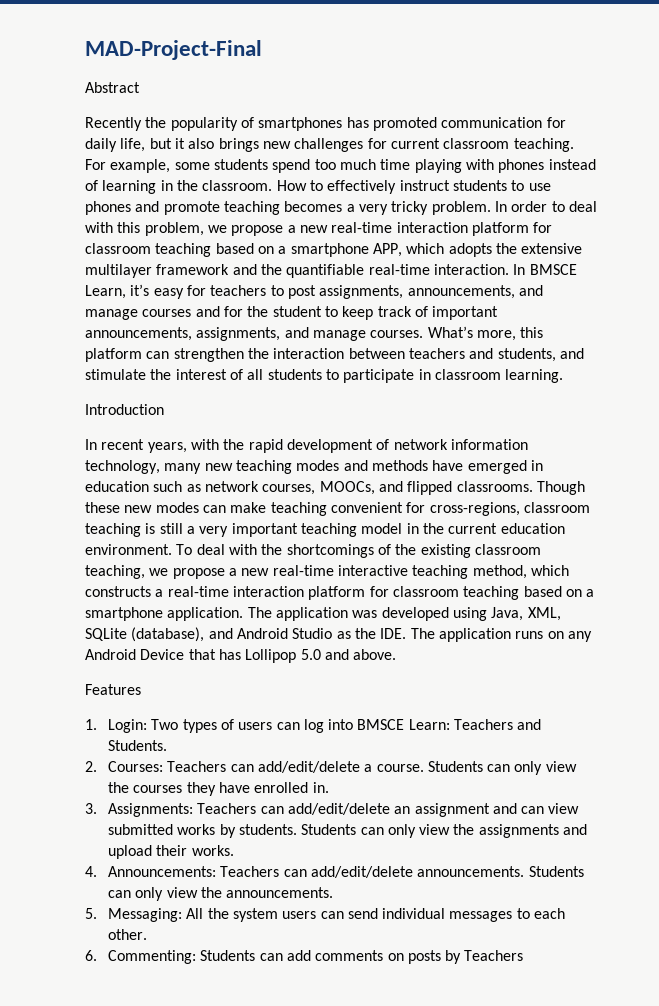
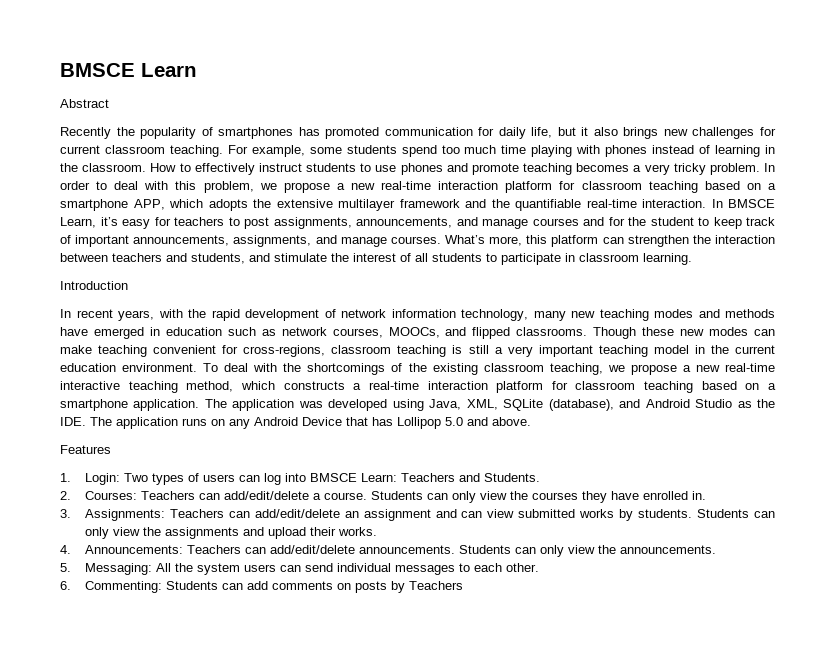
- MAD-Project-Final
+ BMSCE Learn

